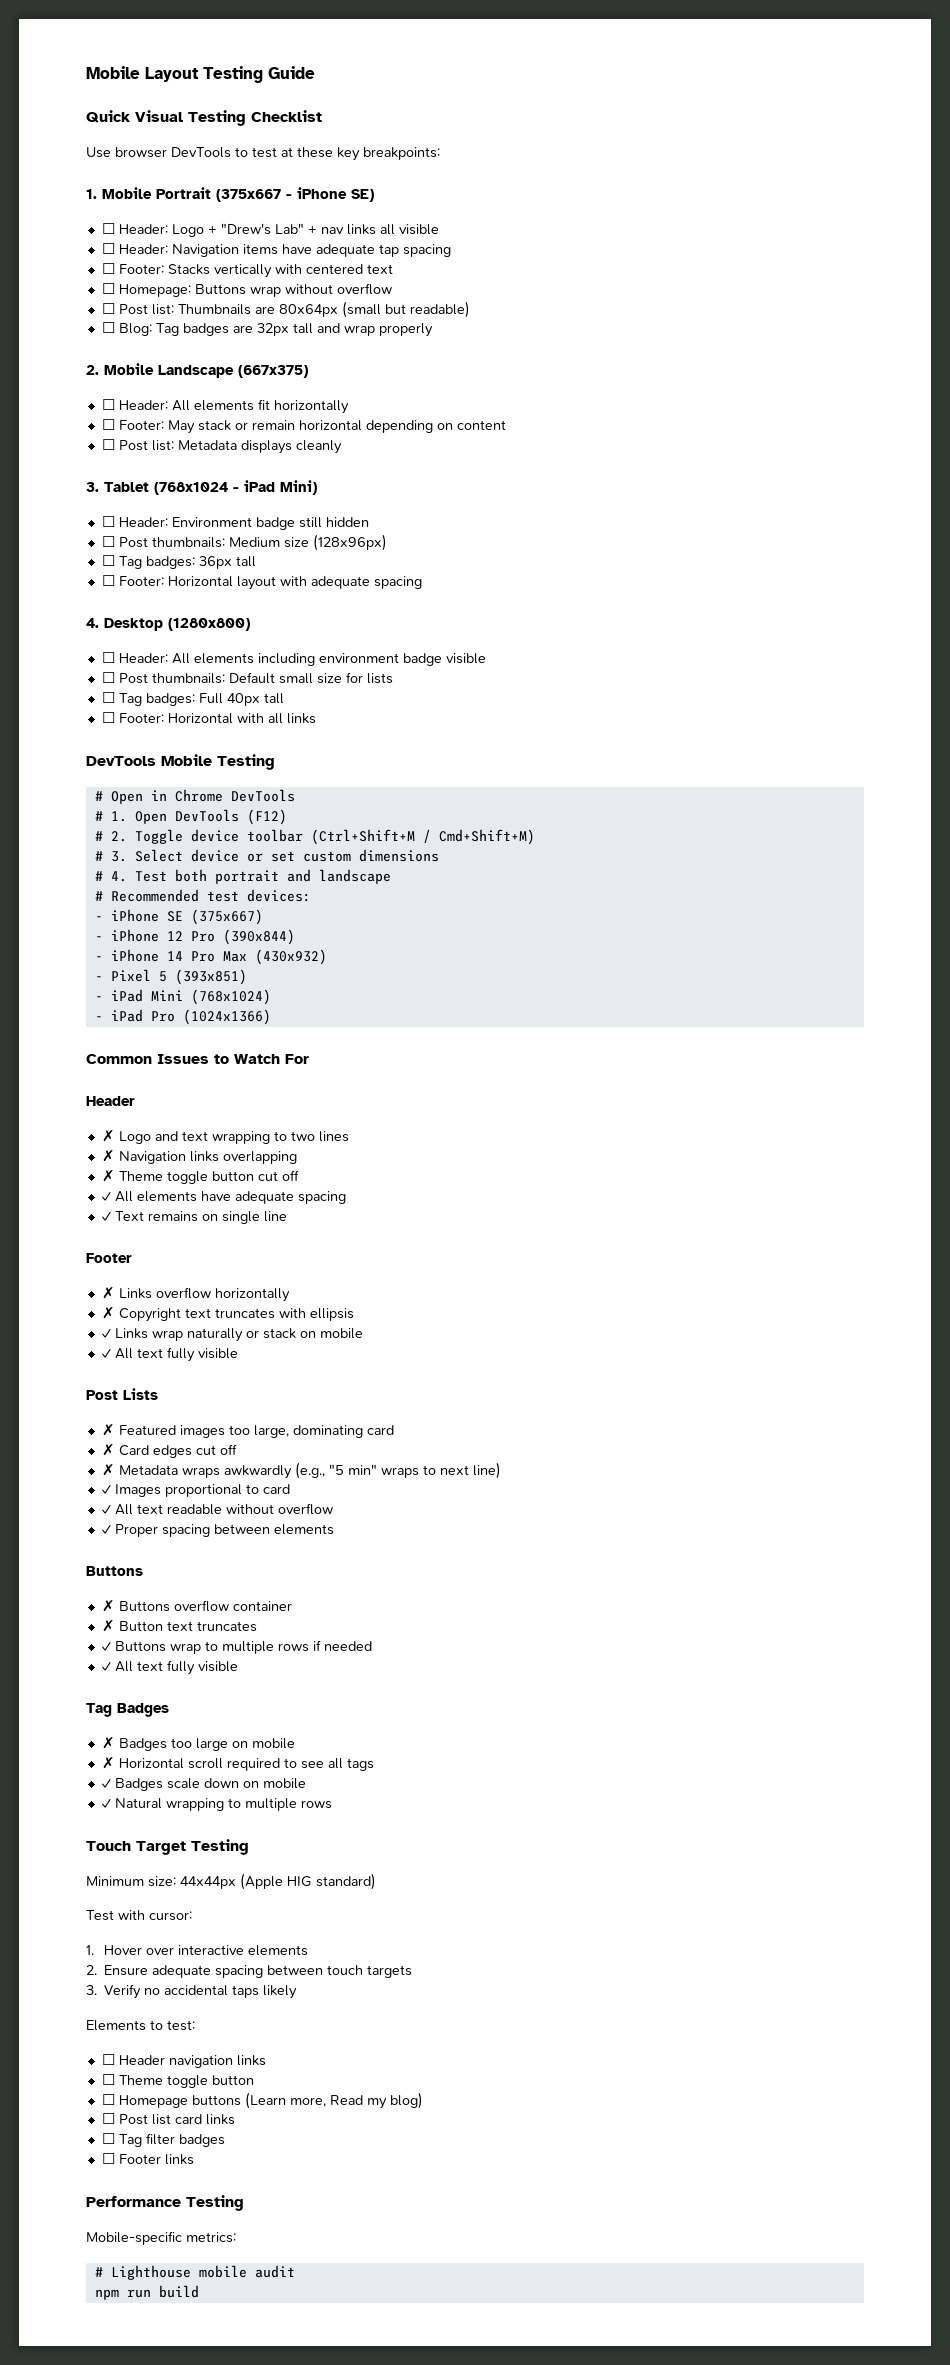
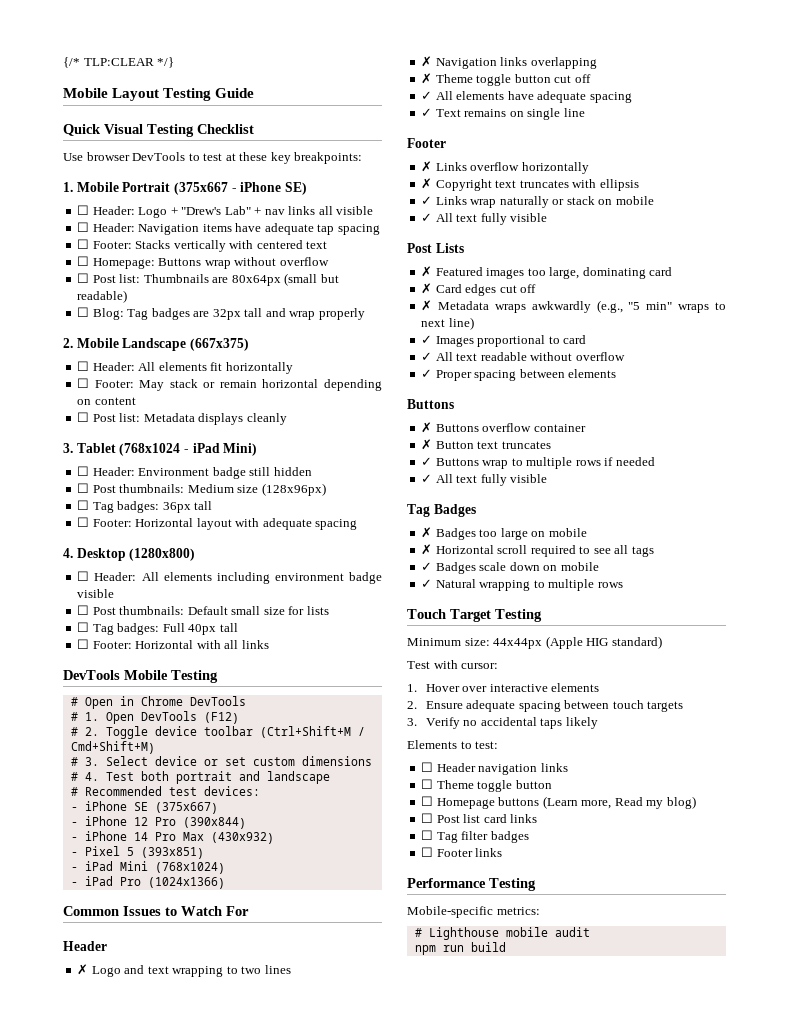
+ {/* TLP:CLEAR */}

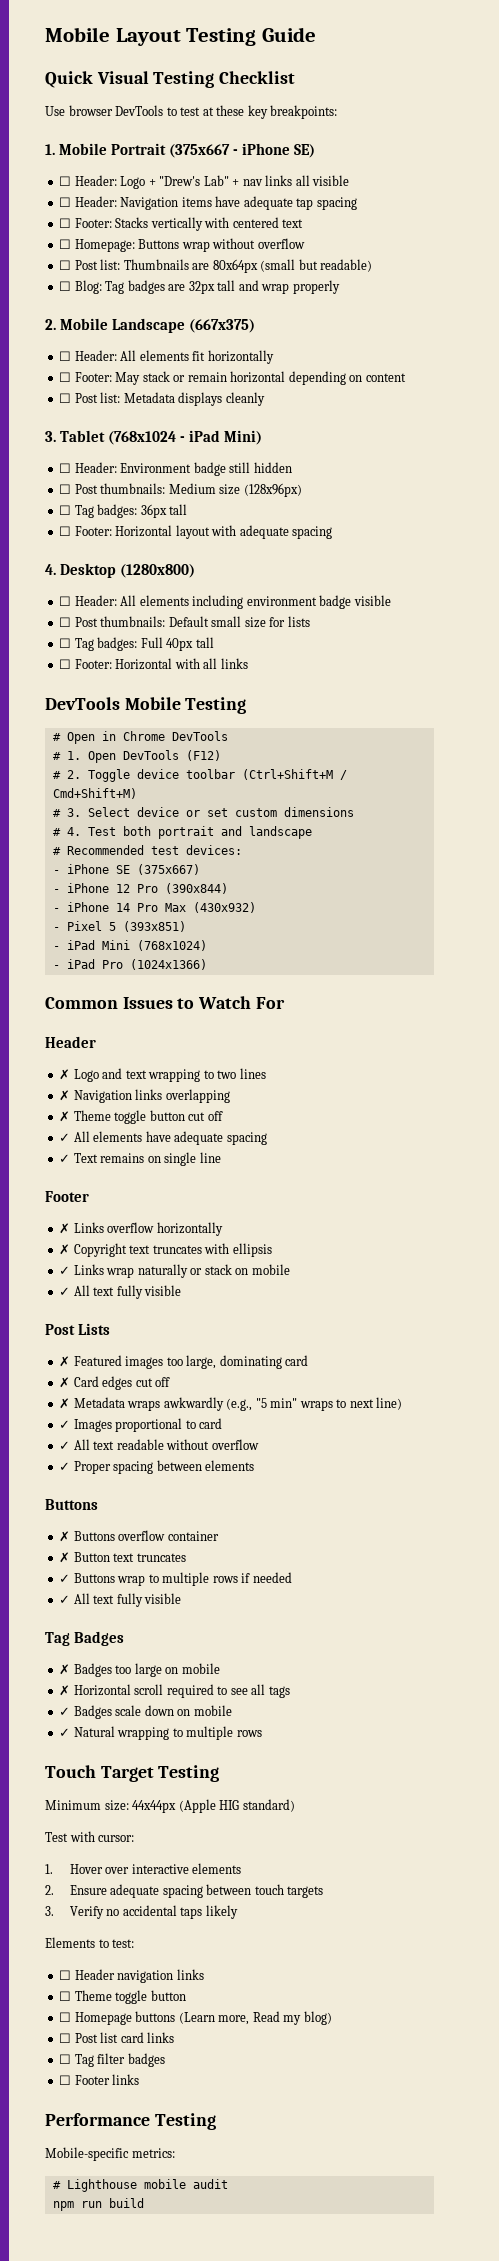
- {/* TLP:CLEAR */}

